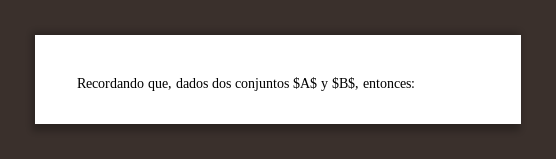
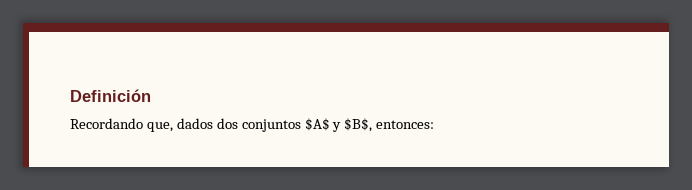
+ Definición

